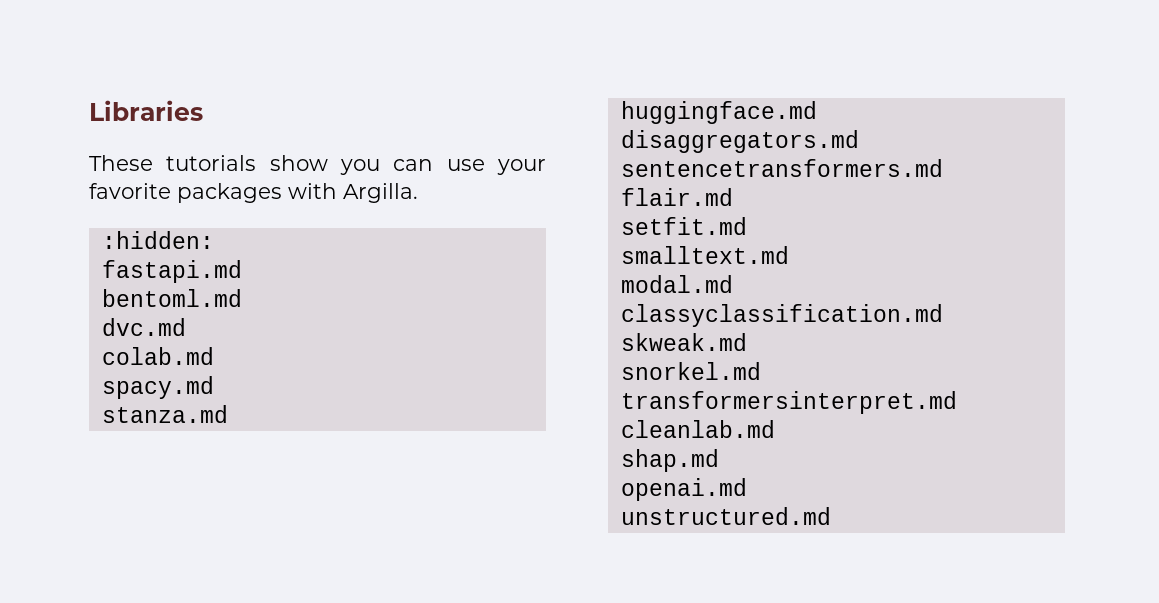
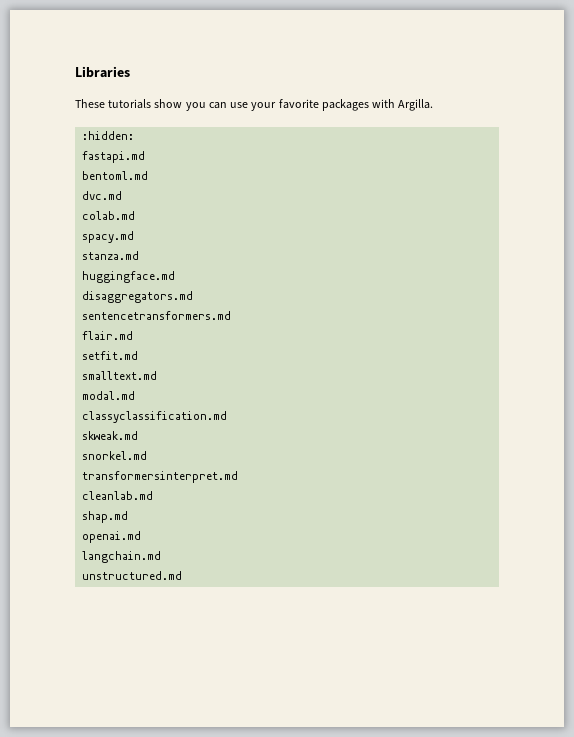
+ langchain.md

